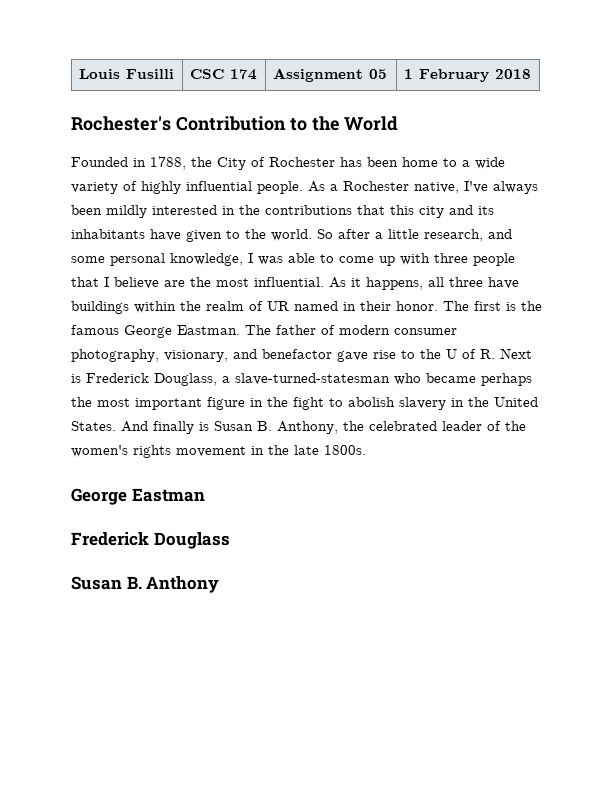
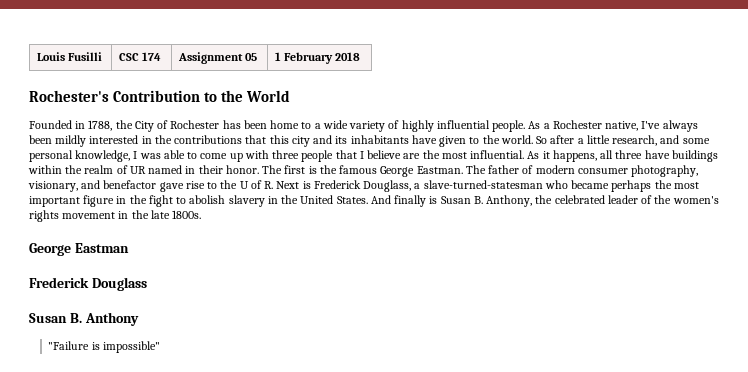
+ "Failure is impossible"

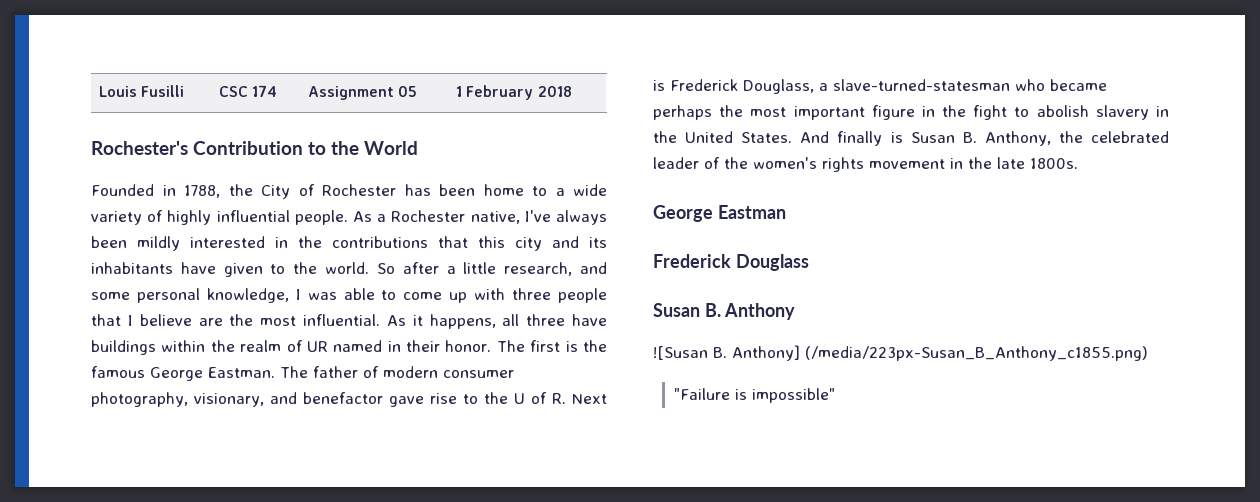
+ ![Susan B. Anthony] (/media/223px-Susan_B_Anthony_c1855.png)

